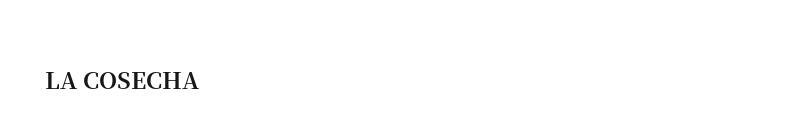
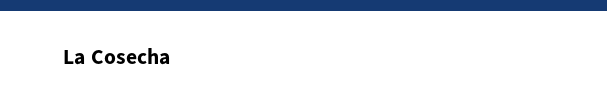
- LA COSECHA
+ La Cosecha

